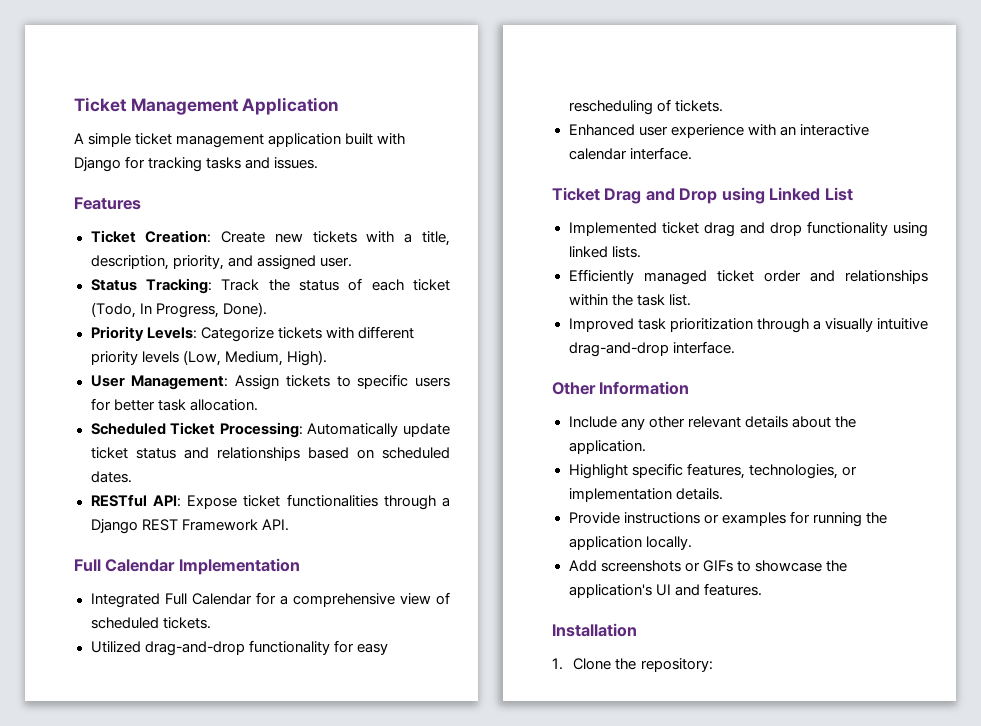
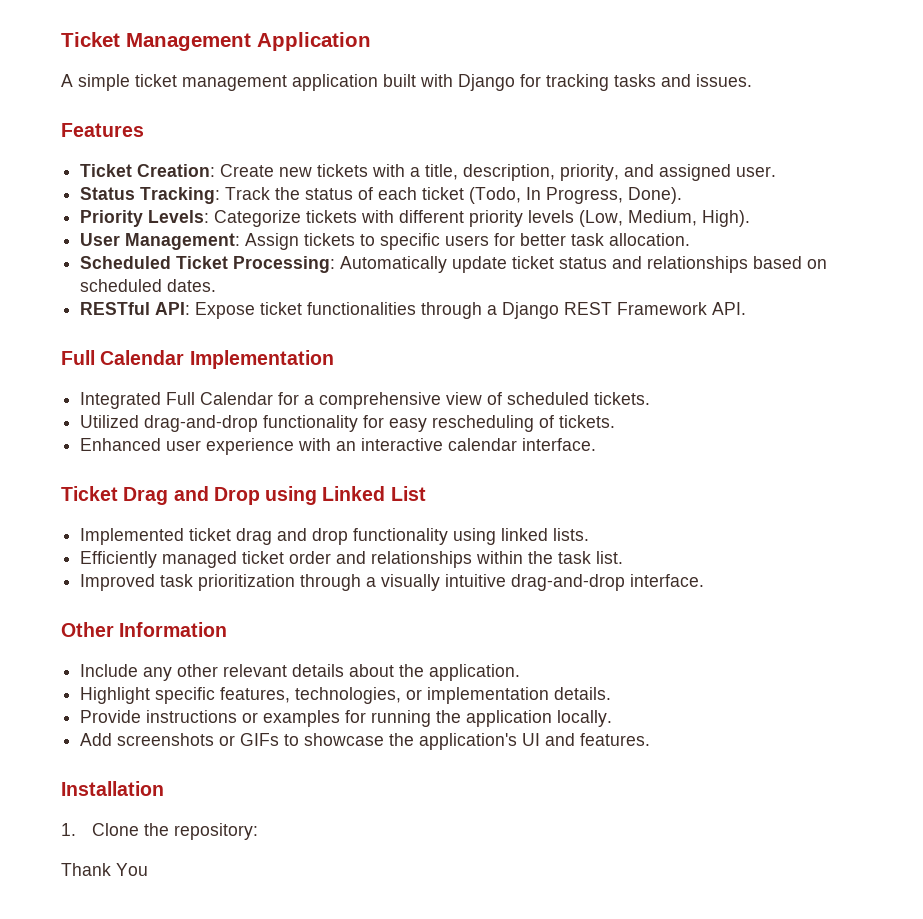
+ Thank You

